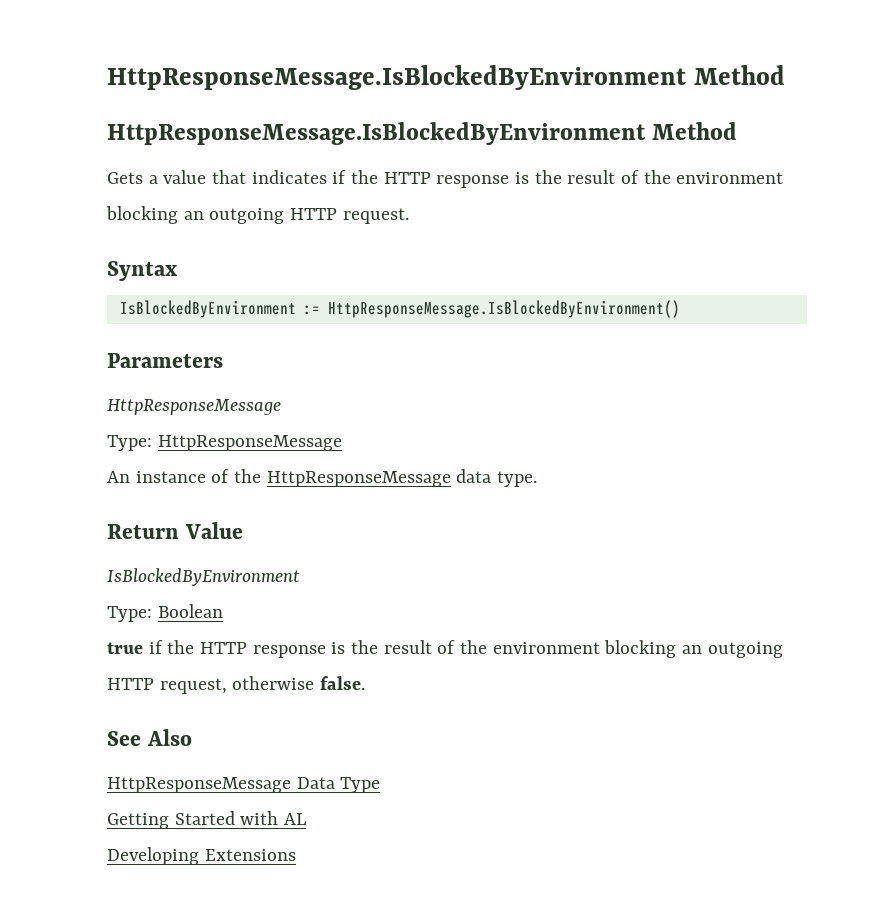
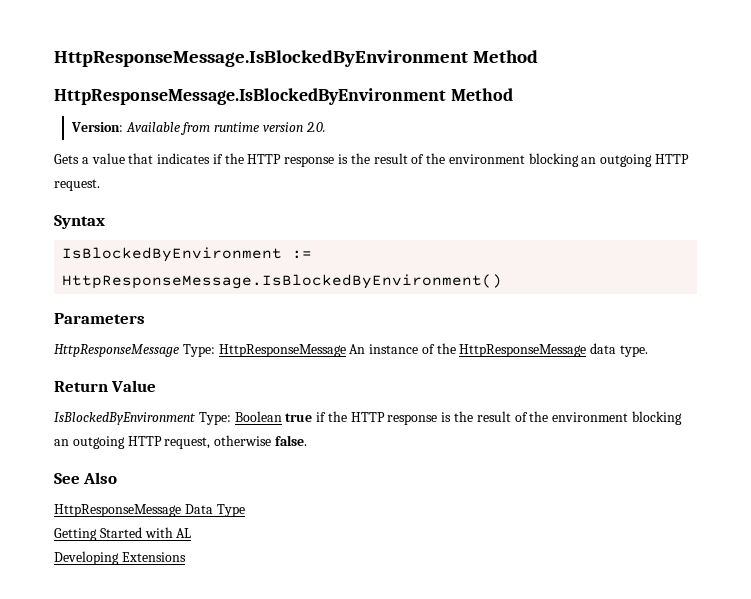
+ Version: Available from runtime version 2.0.
  Parameters
- HttpResponseMessage
- Type: HttpResponseMessage
- An instance of the HttpResponseMessage data type.
+ HttpResponseMessage Type: HttpResponseMessage An instance of the HttpResponseMessage data type.
  Return Value
- IsBlockedByEnvironment
- Type: Boolean
- true if the HTTP response is the result of the environment blocking an outgoing HTTP request, otherwise false.
+ IsBlockedByEnvironment Type: Boolean true if the HTTP response is the result of the environment blocking an outgoing HTTP request, otherwise false.

